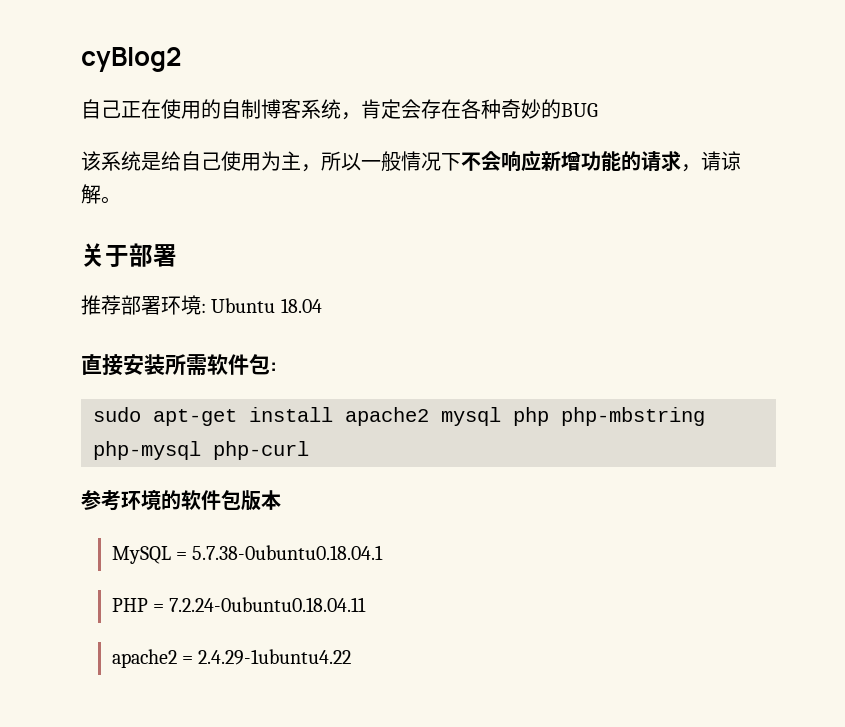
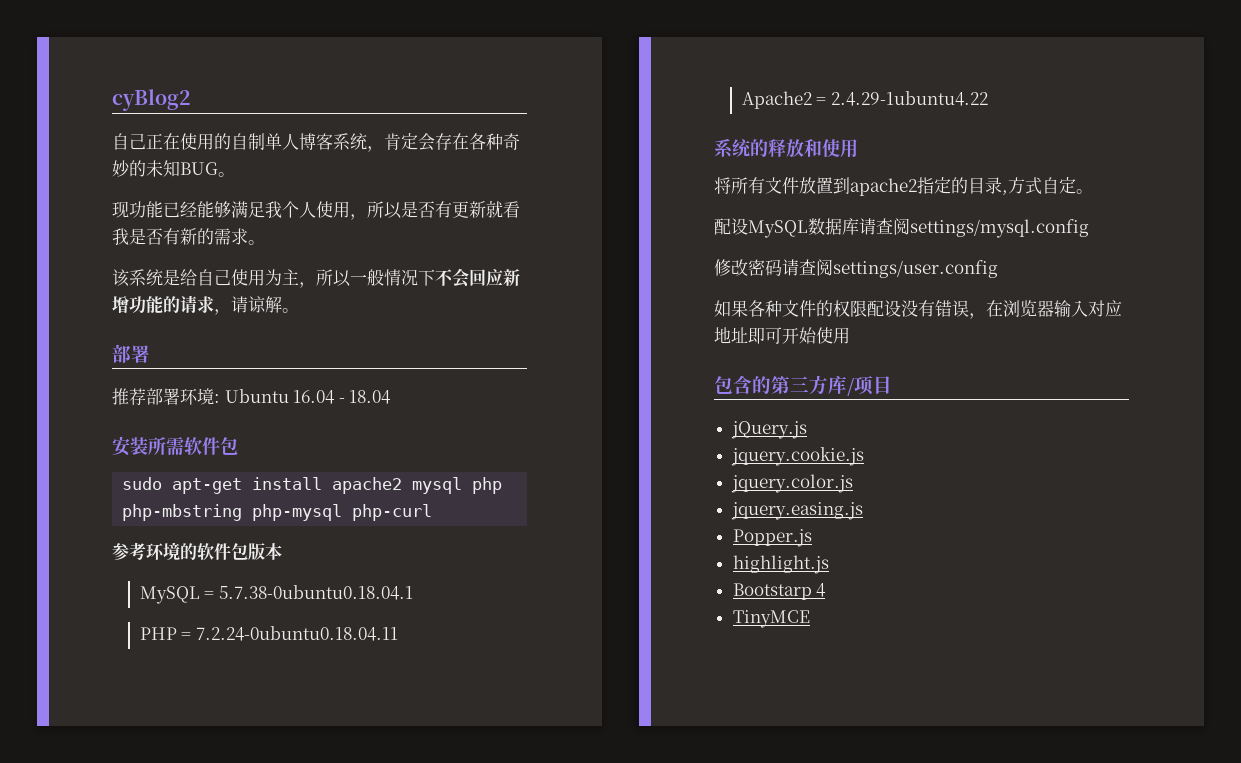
- 自己正在使用的自制博客系统，肯定会存在各种奇妙的BUG
+ 自己正在使用的自制单人博客系统，肯定会存在各种奇妙的未知BUG。
+ 现功能已经能够满足我个人使用，所以是否有更新就看我是否有新的需求。
- 该系统是给自己使用为主，所以一般情况下不会响应新增功能的请求，请谅解。
- 关于部署
+ 该系统是给自己使用为主，所以一般情况下不会回应新增功能的请求，请谅解。
+ 部署
- 推荐部署环境: Ubuntu 18.04
+ 推荐部署环境: Ubuntu 16.04 - 18.04
- 直接安装所需软件包:
+ 安装所需软件包
- apache2 = 2.4.29-1ubuntu4.22
+ Apache2 = 2.4.29-1ubuntu4.22
+ 系统的释放和使用
+ 将所有文件放置到apache2指定的目录,方式自定。
+ 配设MySQL数据库请查阅settings/mysql.config
+ 修改密码请查阅settings/user.config
+ 如果各种文件的权限配设没有错误，在浏览器输入对应地址即可开始使用
+ 包含的第三方库/项目
+ jQuery.js
+ jquery.cookie.js
+ jquery.color.js
+ jquery.easing.js
+ Popper.js
+ highlight.js
+ Bootstarp 4
+ TinyMCE

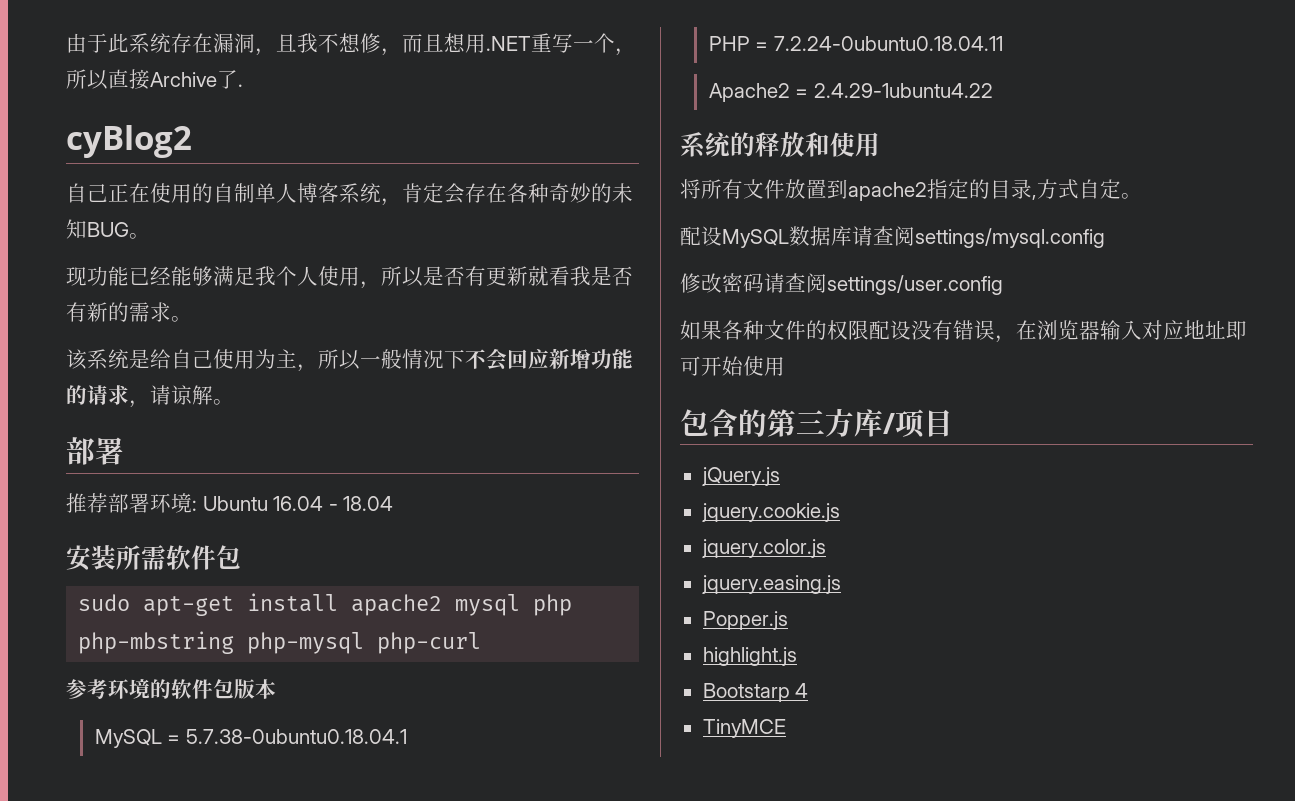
+ 由于此系统存在漏洞，且我不想修，而且想用.NET重写一个，所以直接Archive了.

